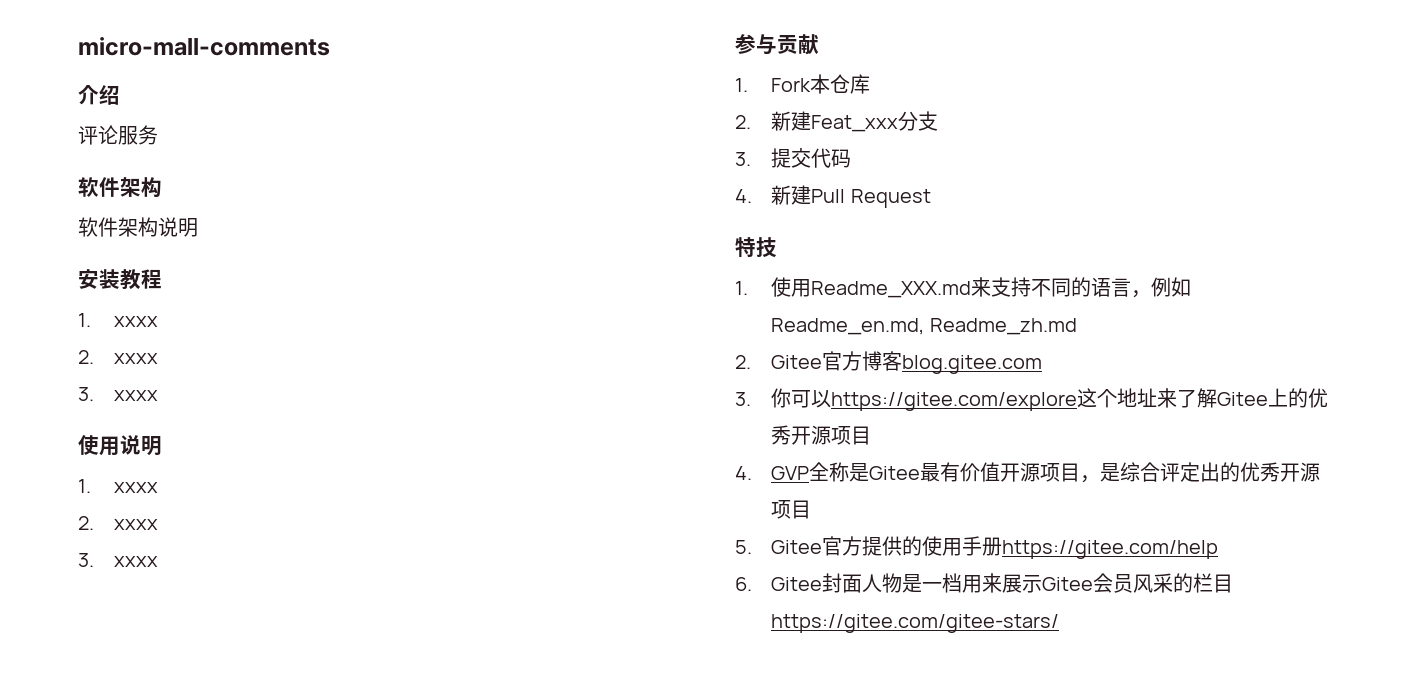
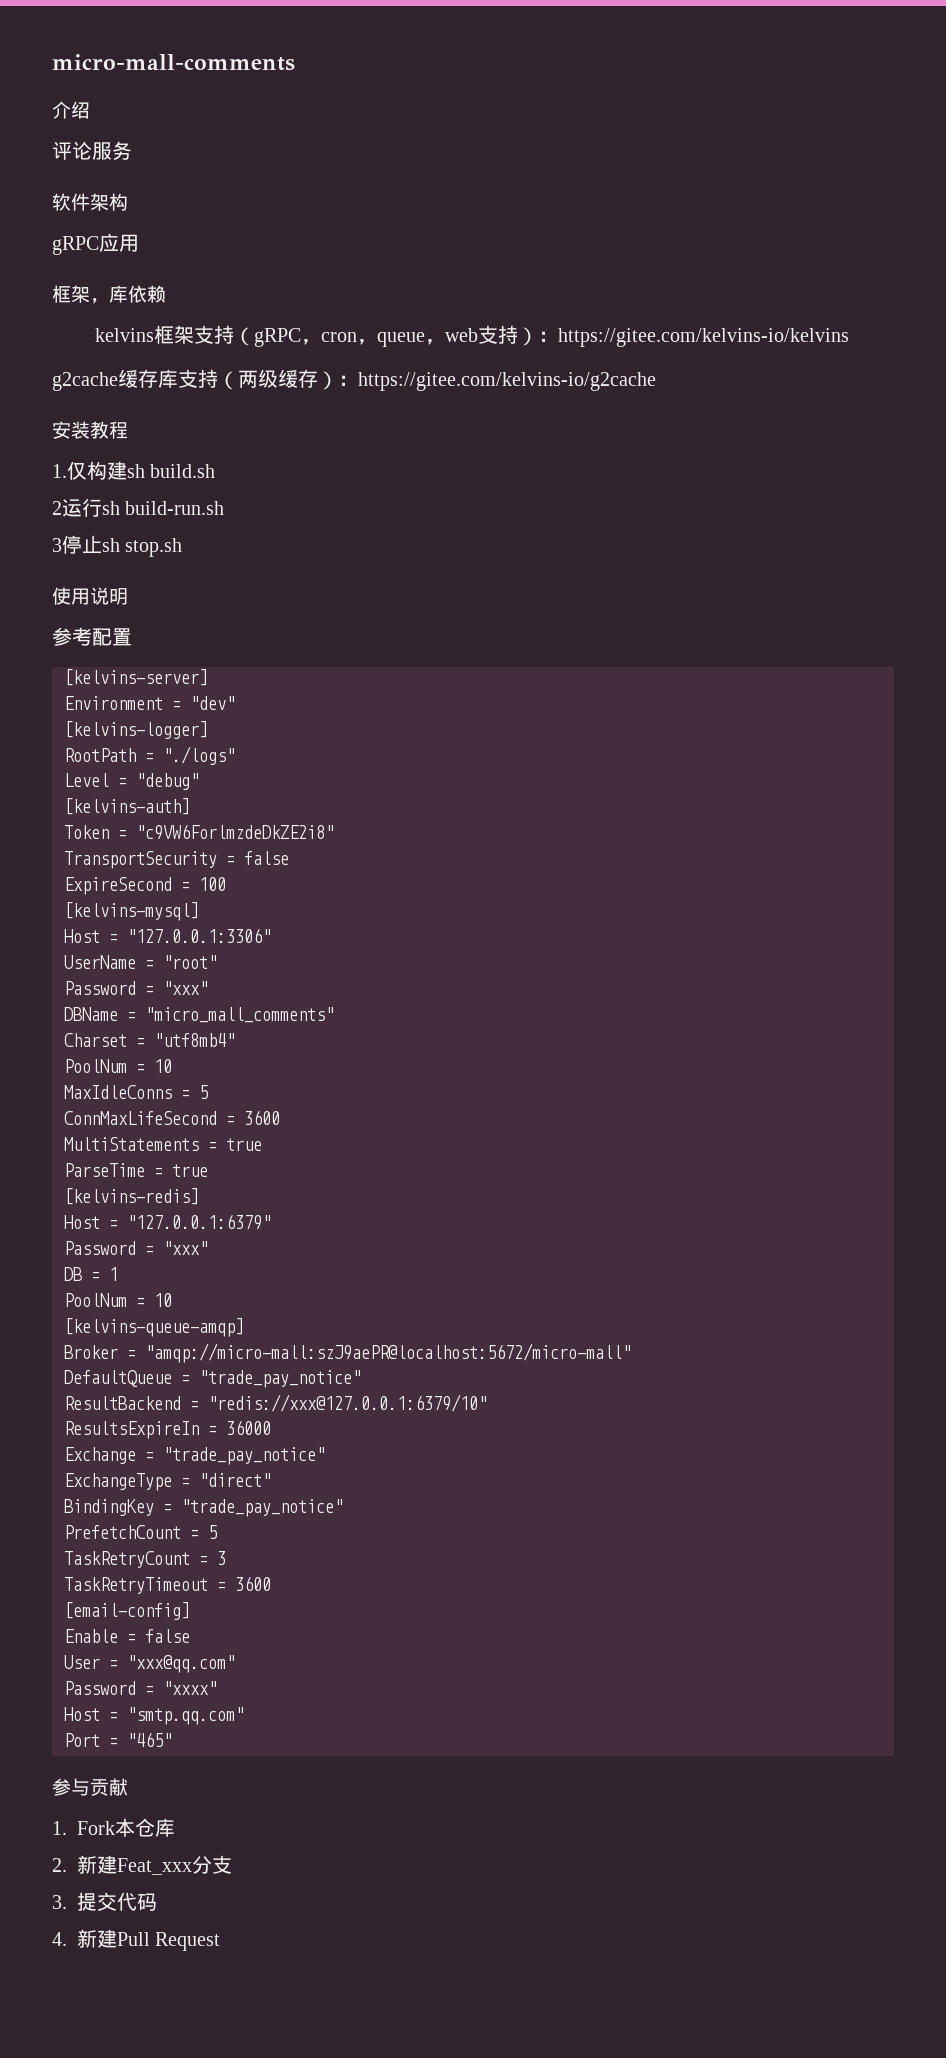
- 软件架构说明
+ gRPC应用
+ 框架，库依赖
+ kelvins框架支持（gRPC，cron，queue，web支持）：https://gitee.com/kelvins-io/kelvins
+ g2cache缓存库支持（两级缓存）：https://gitee.com/kelvins-io/g2cache
  安装教程
- 1. xxxx
- 2. xxxx
- 3. xxxx
+ 1.仅构建sh build.sh
+ 2运行sh build-run.sh
+ 3停止sh stop.sh
  使用说明
- 1. xxxx
- 2. xxxx
- 3. xxxx
+ 参考配置
+ [kelvins-server]
+ Environment = "dev"
+ [kelvins-logger]
+ RootPath = "./logs"
+ Level = "debug"
+ [kelvins-auth]
+ Token = "c9VW6ForlmzdeDkZE2i8"
+ TransportSecurity = false
+ ExpireSecond = 100
+ [kelvins-mysql]
+ Host = "127.0.0.1:3306"
+ UserName = "root"
+ Password = "xxx"
+ DBName = "micro_mall_comments"
+ Charset = "utf8mb4"
+ PoolNum = 10
+ MaxIdleConns = 5
+ ConnMaxLifeSecond = 3600
+ MultiStatements = true
+ ParseTime = true
+ [kelvins-redis]
+ Host = "127.0.0.1:6379"
+ Password = "xxx"
+ DB = 1
+ PoolNum = 10
+ [kelvins-queue-amqp]
+ Broker = "amqp://micro-mall:szJ9aePR@localhost:5672/micro-mall"
+ DefaultQueue = "trade_pay_notice"
+ ResultBackend = "redis://xxx@127.0.0.1:6379/10"
+ ResultsExpireIn = 36000
+ Exchange = "trade_pay_notice"
+ ExchangeType = "direct"
+ BindingKey = "trade_pay_notice"
+ PrefetchCount = 5
+ TaskRetryCount = 3
+ TaskRetryTimeout = 3600
+ [email-config]
+ Enable = false
+ User = "xxx@qq.com"
+ Password = "xxxx"
+ Host = "smtp.qq.com"
+ Port = "465"
- 特技
- 1.使用Readme_XXX.md来支持不同的语言，例如Readme_en.md, Readme_zh.md
- 2. Gitee官方博客blog.gitee.com
- 3.你可以https://gitee.com/explore这个地址来了解Gitee上的优秀开源项目
- 4. GVP全称是Gitee最有价值开源项目，是综合评定出的优秀开源项目
- 5. Gitee官方提供的使用手册https://gitee.com/help
- 6. Gitee封面人物是一档用来展示Gitee会员风采的栏目https://gitee.com/gitee-stars/

